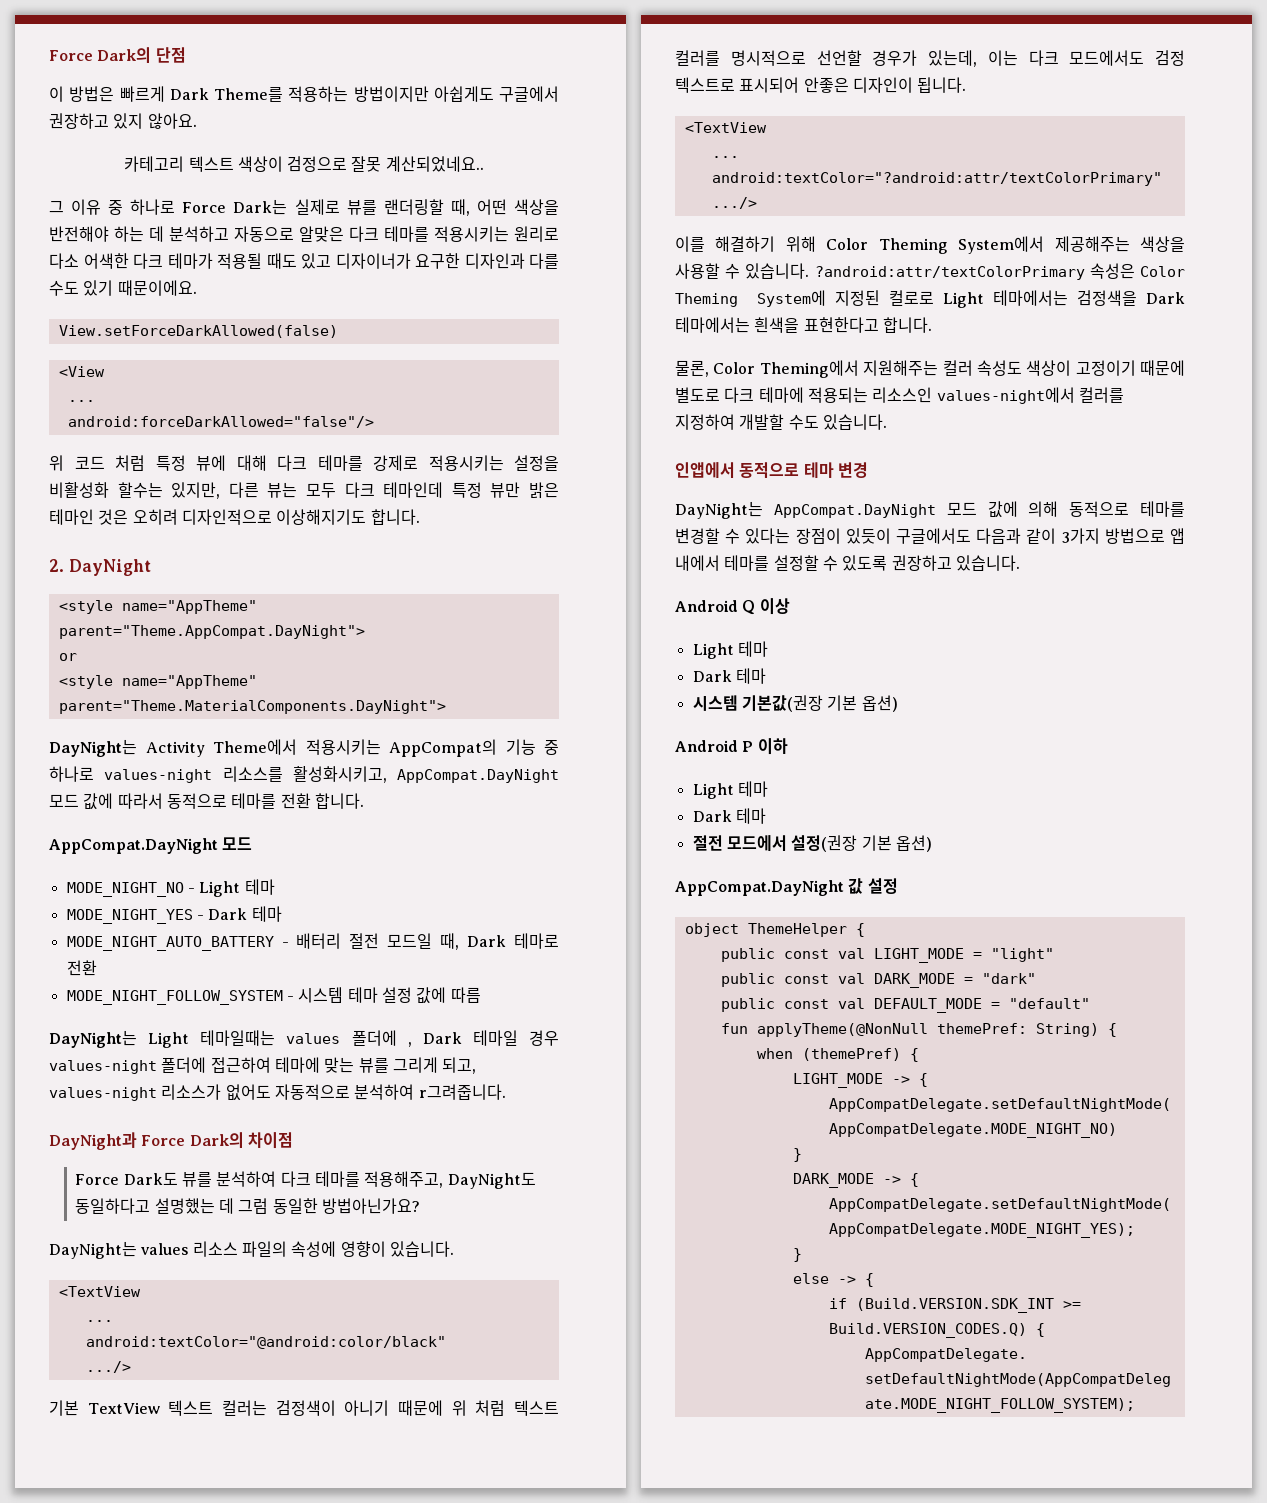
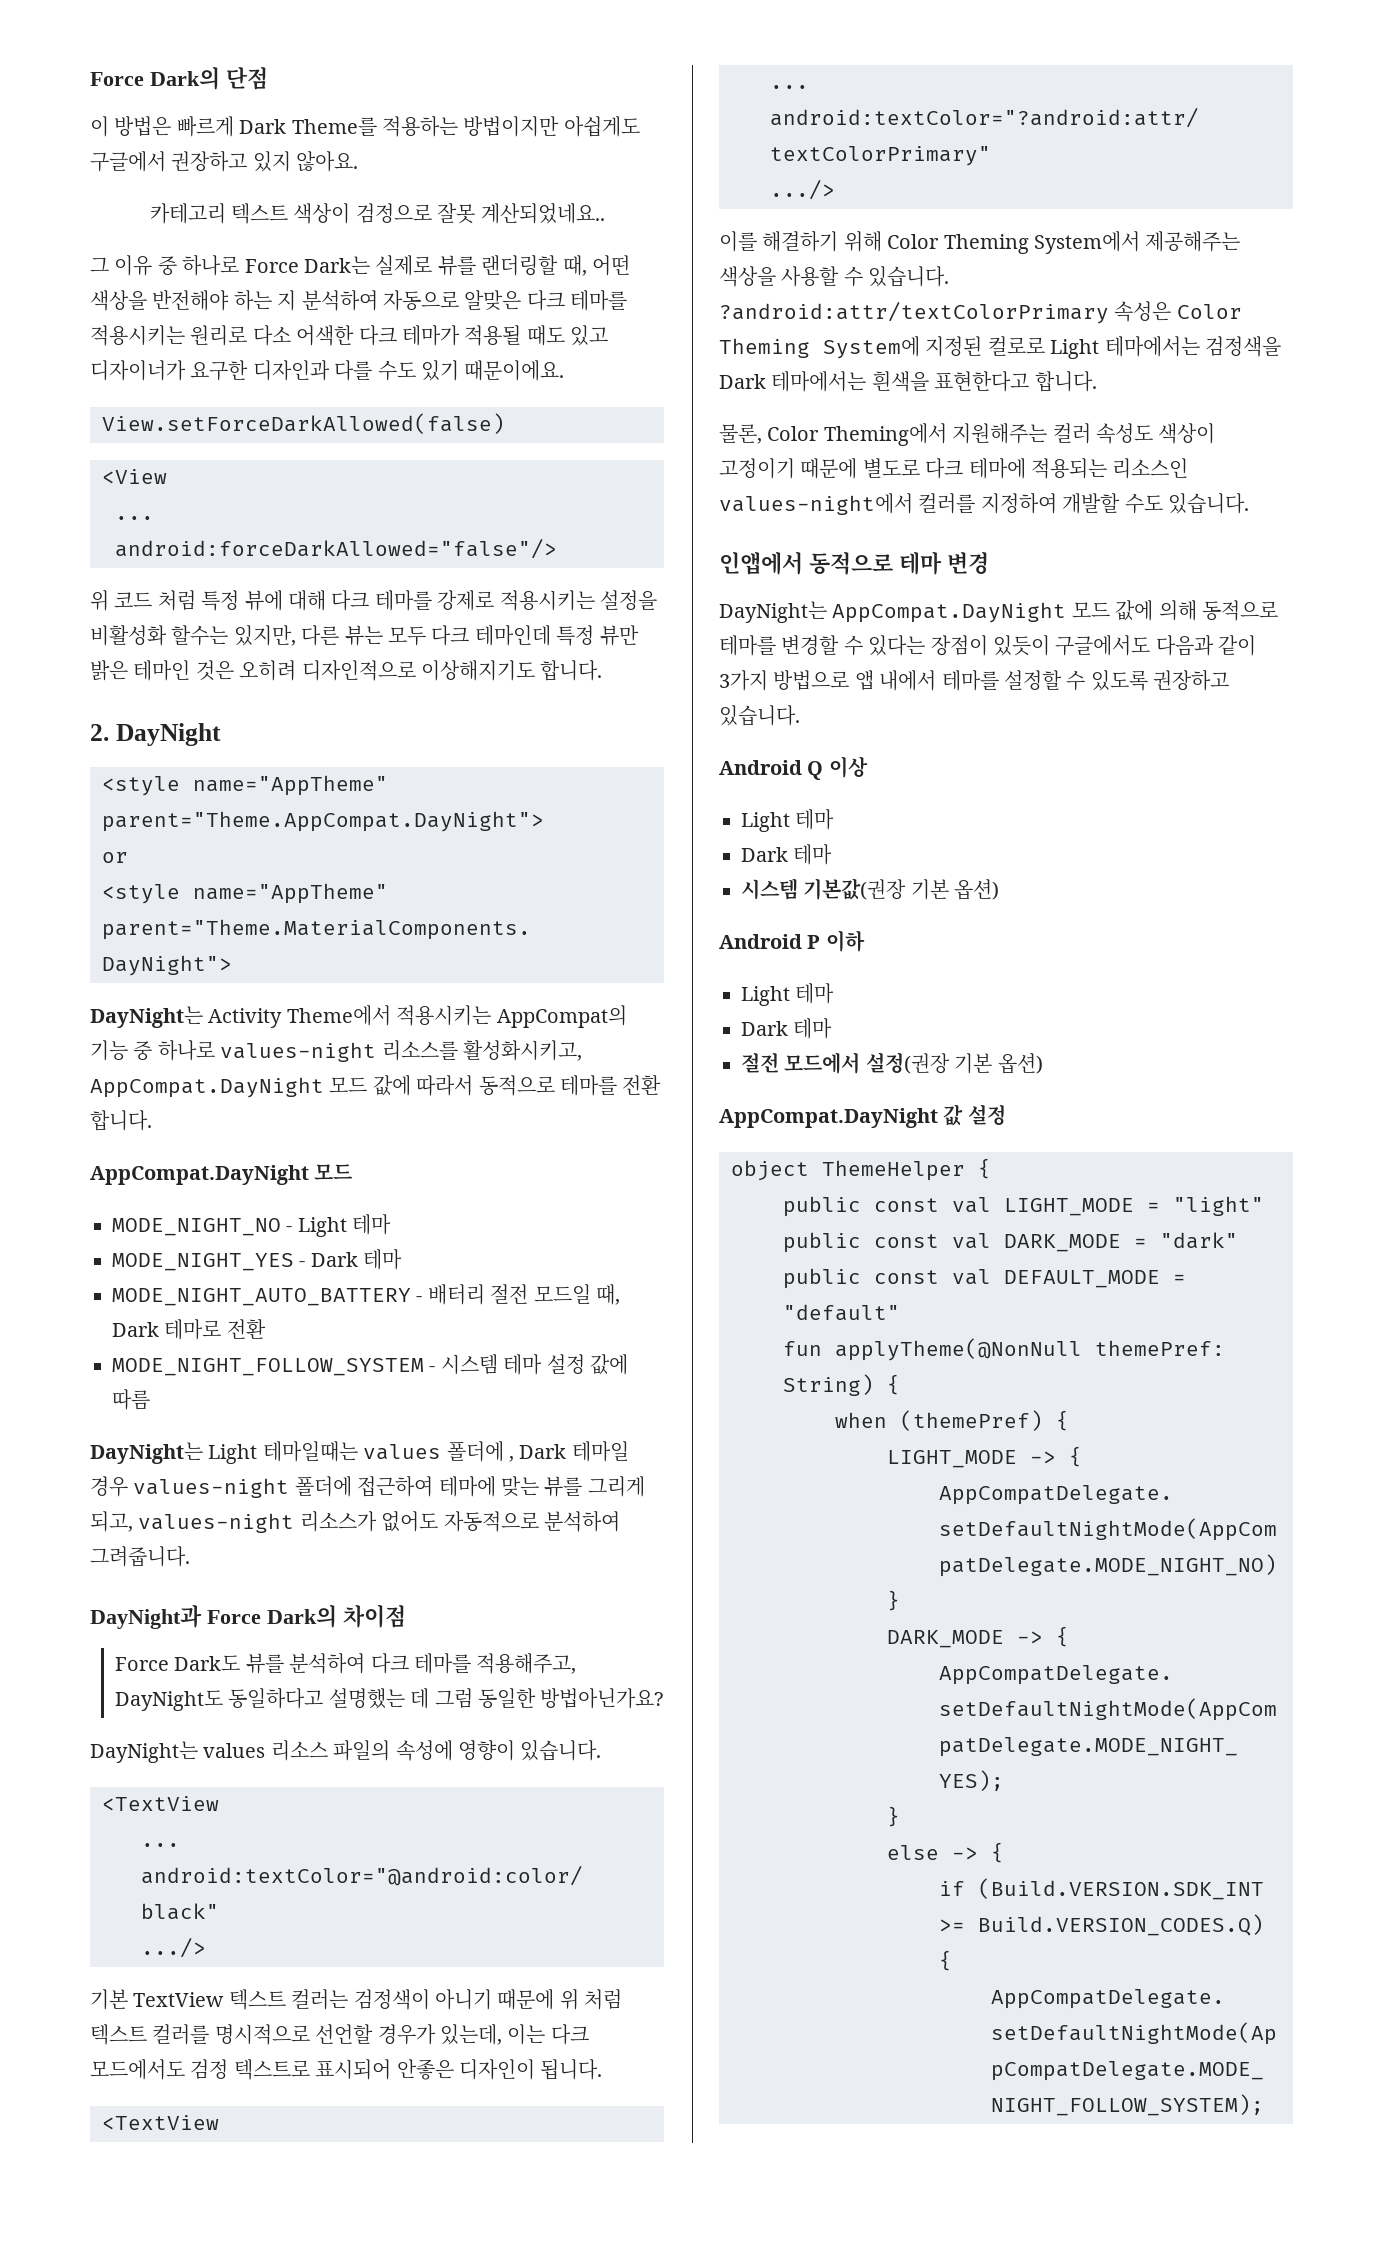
- 그 이유 중 하나로 Force Dark는 실제로 뷰를 랜더링할 때, 어떤 색상을 반전해야 하는 데 분석하고 자동으로 알맞은 다크 테마를 적용시키는 원리로 다소 어색한 다크 테마가 적용될 때도 있고 디자이너가 요구한 디자인과 다를 수도 있기 때문이에요.
+ 그 이유 중 하나로 Force Dark는 실제로 뷰를 랜더링할 때, 어떤 색상을 반전해야 하는 지 분석하여 자동으로 알맞은 다크 테마를 적용시키는 원리로 다소 어색한 다크 테마가 적용될 때도 있고 디자이너가 요구한 디자인과 다를 수도 있기 때문이에요.
- DayNight는 Light 테마일때는 values 폴더에 , Dark 테마일 경우 values-night 폴더에 접근하여 테마에 맞는 뷰를 그리게 되고, values-night 리소스가 없어도 자동적으로 분석하여 r그려줍니다.
+ DayNight는 Light 테마일때는 values 폴더에 , Dark 테마일 경우 values-night 폴더에 접근하여 테마에 맞는 뷰를 그리게 되고, values-night 리소스가 없어도 자동적으로 분석하여 그려줍니다.

